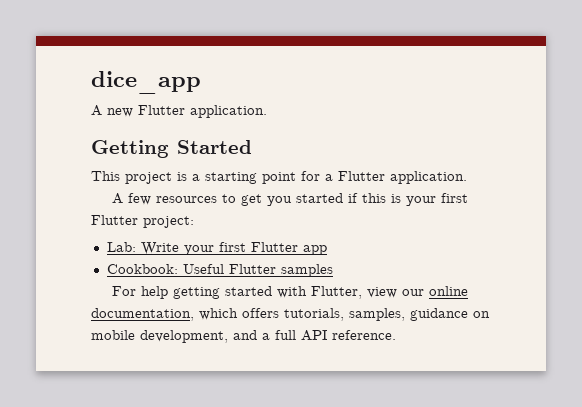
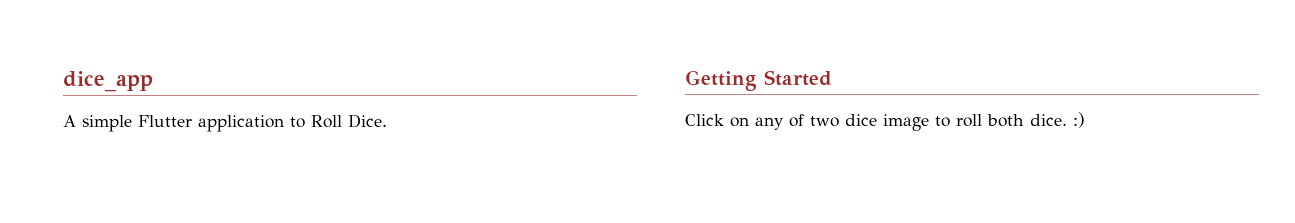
- A new Flutter application.
+ A simple Flutter application to Roll Dice.
  Getting Started
- This project is a starting point for a Flutter application.
- A few resources to get you started if this is your first Flutter project:
- Lab: Write your first Flutter app
- Cookbook: Useful Flutter samples
- For help getting started with Flutter, view our online documentation, which offers tutorials, samples, guidance on mobile development, and a full API reference.
+ Click on any of two dice image to roll both dice. :)

